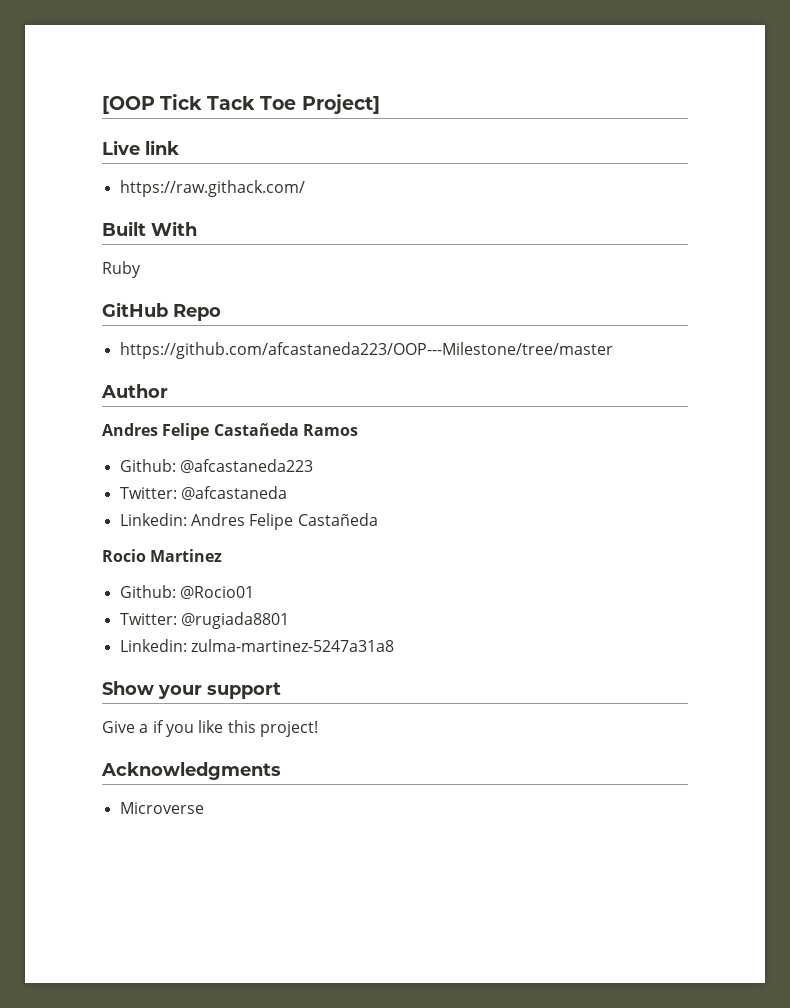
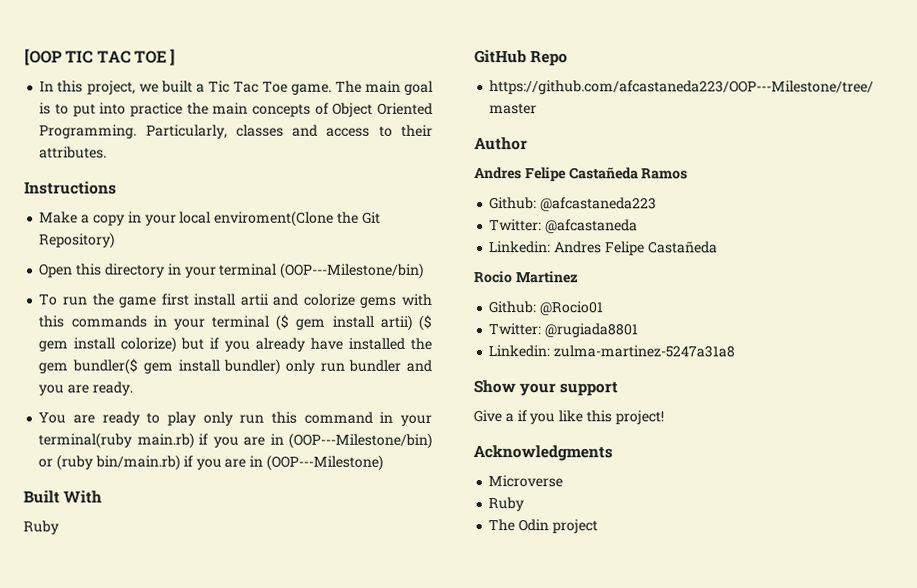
- [OOP Tick Tack Toe Project]
- Live link
- https://raw.githack.com/
+ [OOP TIC TAC TOE ]
+ In this project, we built a Tic Tac Toe game. The main goal is to put into practice the main concepts of Object Oriented Programming. Particularly, classes and access to their attributes.
+ Instructions
+ Make a copy in your local enviroment(Clone the Git Repository)
+ Open this directory in your terminal (OOP---Milestone/bin)
+ To run the game first install artii and colorize gems with this commands in your terminal ($ gem install artii) ($ gem install colorize) but if you already have installed the gem bundler($ gem install bundler) only run bundler and you are ready.
+ You are ready to play only run this command in your terminal(ruby main.rb) if you are in (OOP---Milestone/bin) or (ruby bin/main.rb) if you are in (OOP---Milestone)
  Microverse
+ Ruby
+ The Odin project

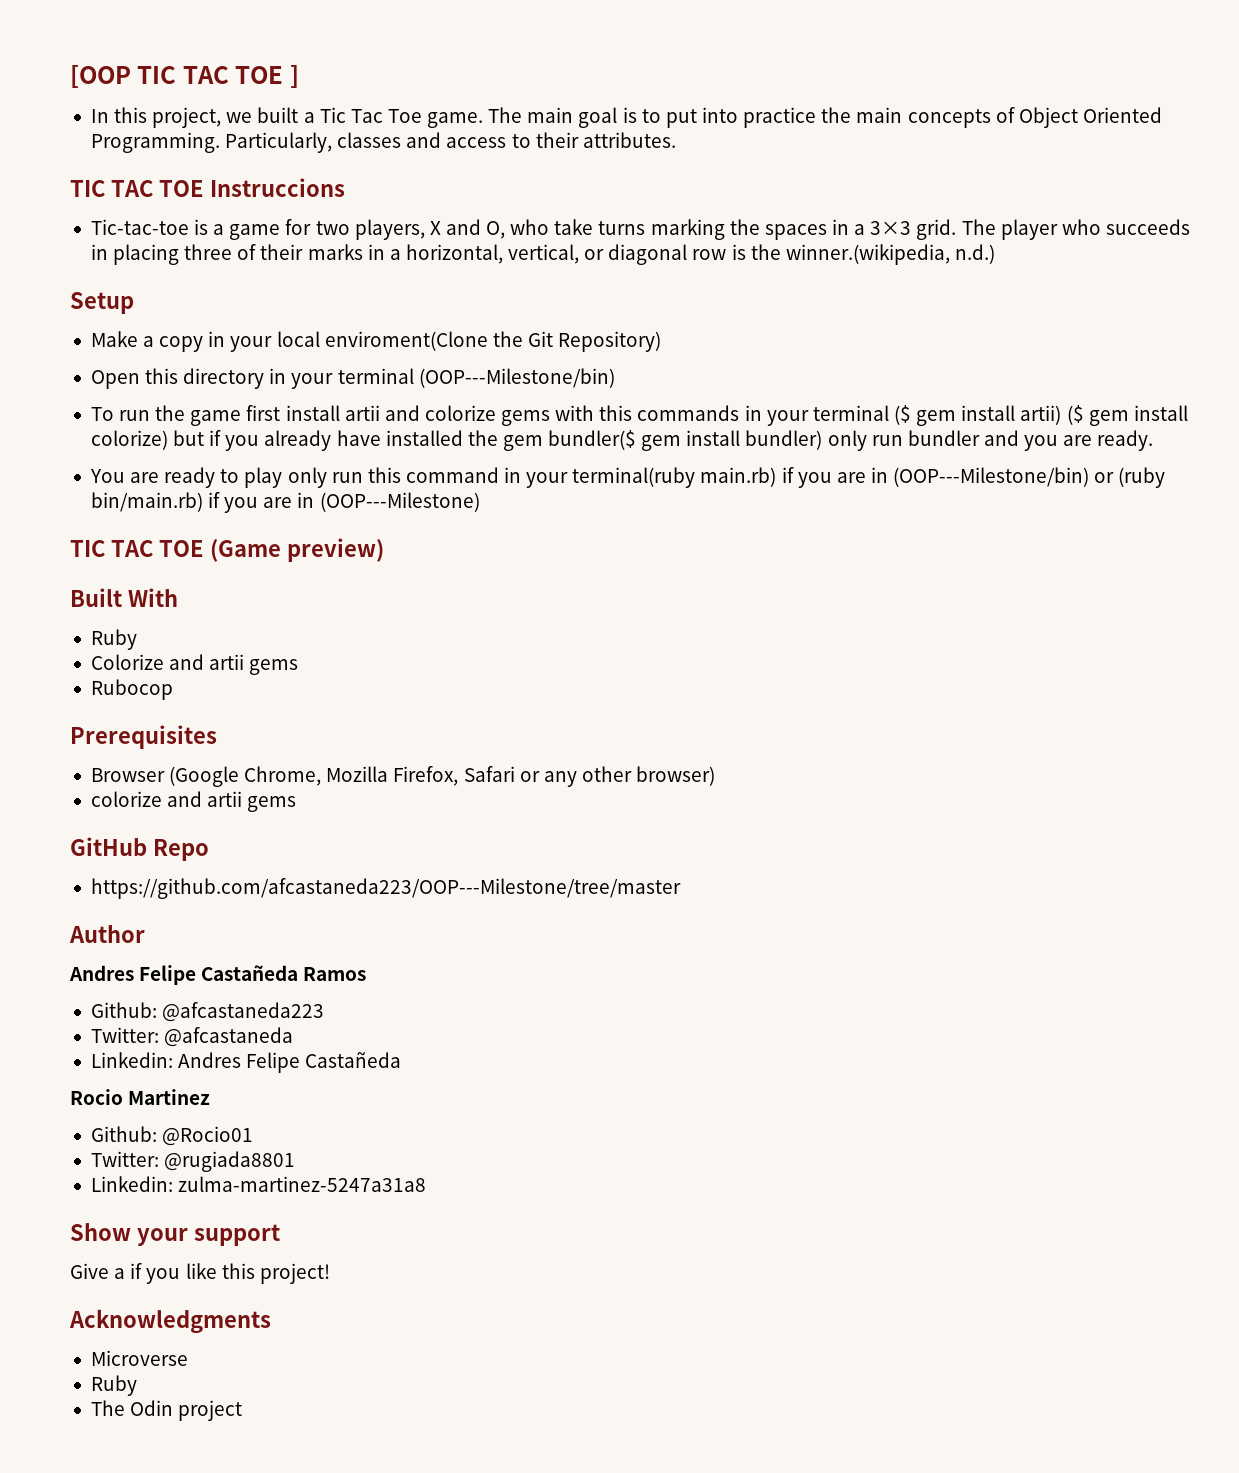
- Instructions
+ TIC TAC TOE Instruccions
+ Tic-tac-toe is a game for two players, X and O, who take turns marking the spaces in a 3×3 grid. The player who succeeds in placing three of their marks in a horizontal, vertical, or diagonal row is the winner.(wikipedia, n.d.)
+ Setup
+ TIC TAC TOE (Game preview)
  Built With
  Ruby
+ Colorize and artii gems
+ Rubocop
+ Prerequisites
+ Browser (Google Chrome, Mozilla Firefox, Safari or any other browser)
+ colorize and artii gems

